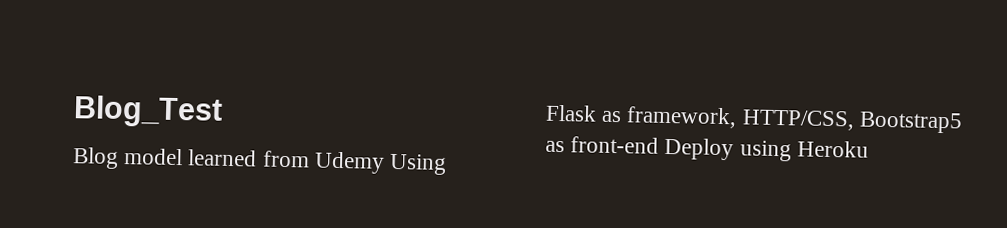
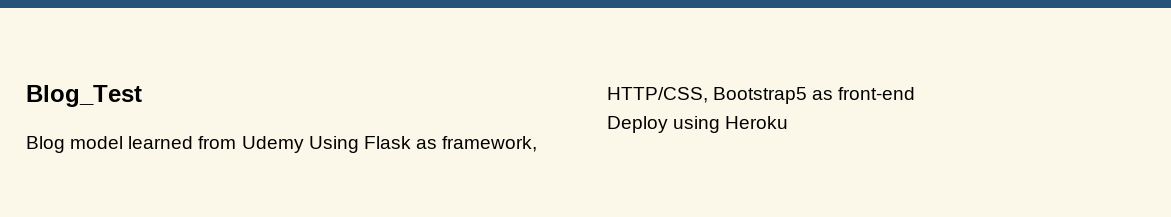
- Blog model learned from Udemy Using Flask as framework, HTTP/CSS, Bootstrap5 as front-end Deploy using Heroku
+ Blog model learned from Udemy Using Flask as framework, HTTP/CSS, Bootstrap5 as front-end
+ Deploy using Heroku

